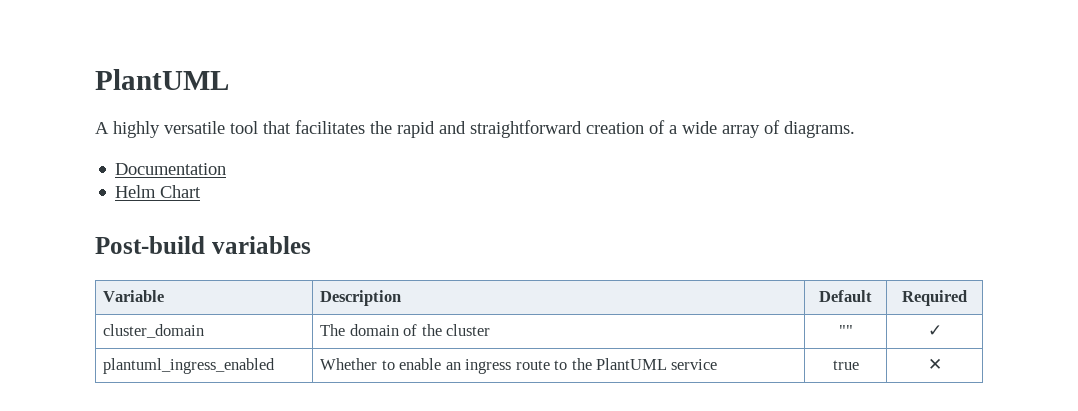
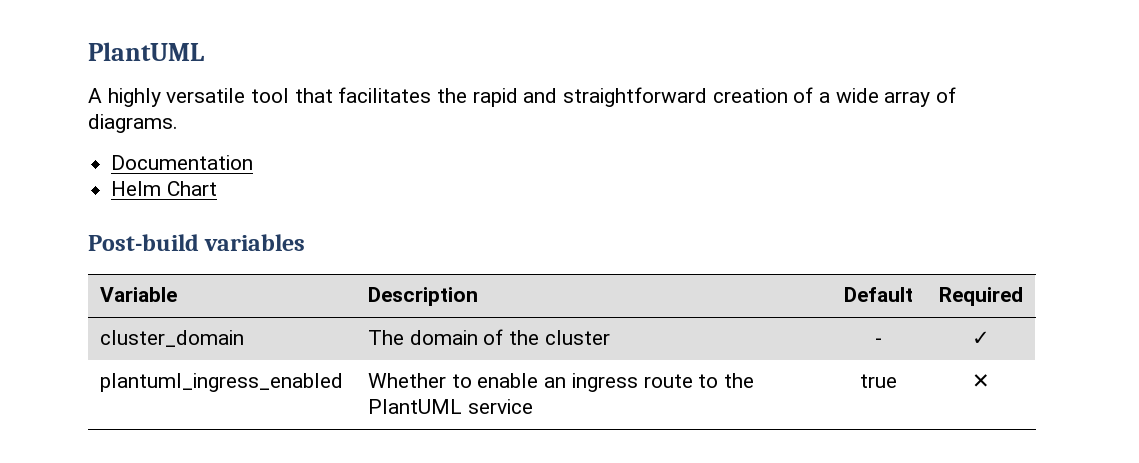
- cluster_domain | The domain of the cluster | "" | ✓
+ cluster_domain | The domain of the cluster | - | ✓

